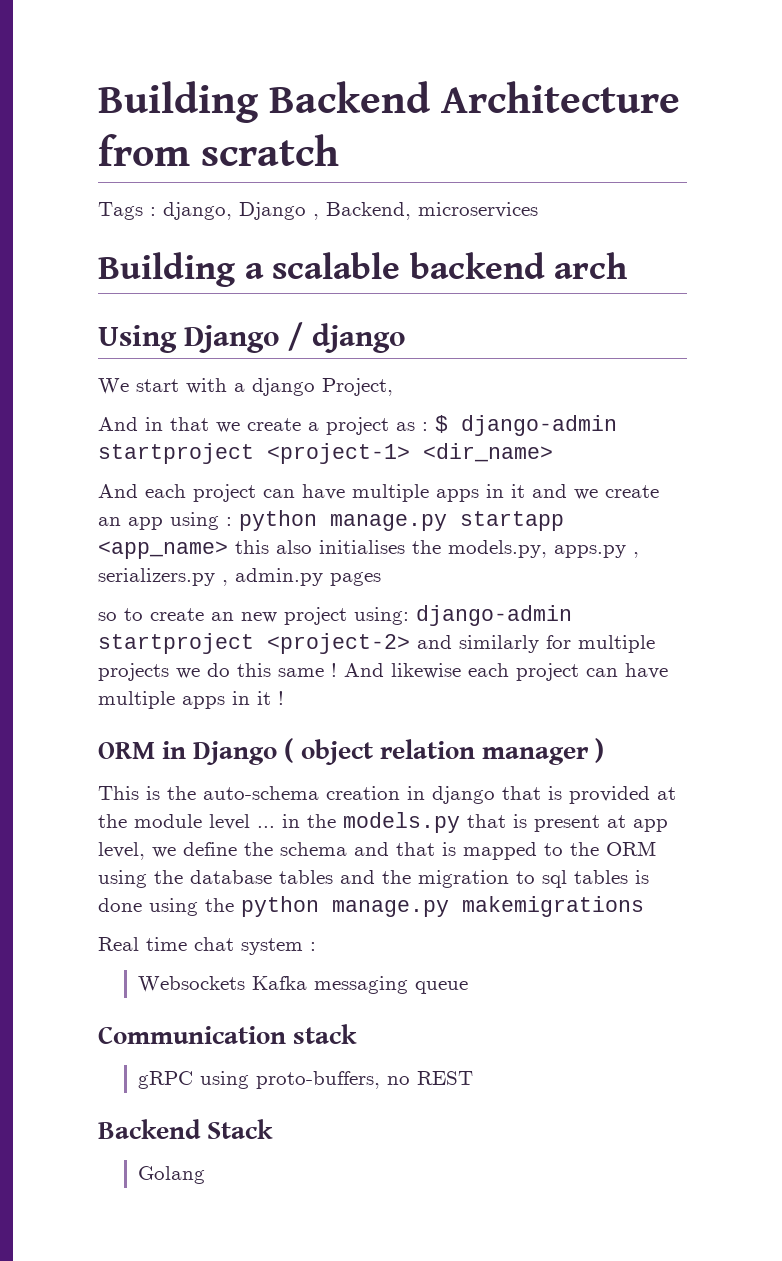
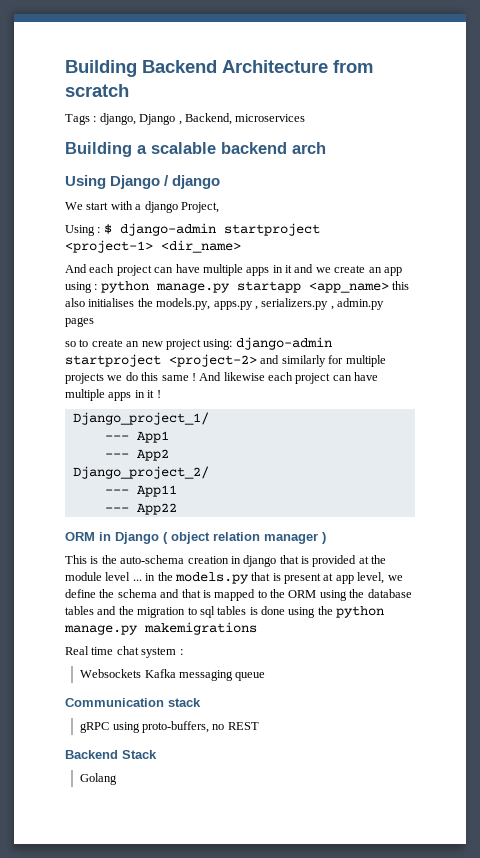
- And in that we create a project as : $ django-admin startproject <project-1> <dir_name>
+ Using : $ django-admin startproject <project-1> <dir_name>
+ Django_project_1/
+ --- App1
+ --- App2
+ Django_project_2/
+ --- App11
+ --- App22

